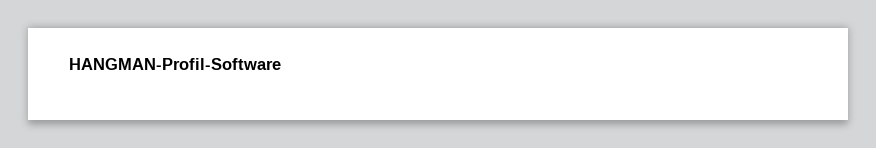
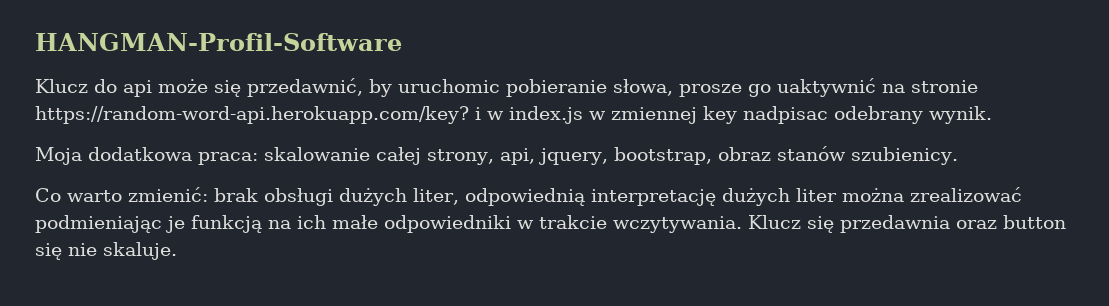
+ Klucz do api może się przedawnić, by uruchomic pobieranie słowa, prosze go uaktywnić na stronie https://random-word-api.herokuapp.com/key? i w index.js w zmiennej key nadpisac odebrany wynik.
+ Moja dodatkowa praca: skalowanie całej strony, api, jquery, bootstrap, obraz stanów szubienicy.
+ Co warto zmienić: brak obsługi dużych liter, odpowiednią interpretację dużych liter można zrealizować podmieniając je funkcją na ich małe odpowiedniki w trakcie wczytywania. Klucz się przedawnia oraz button się nie skaluje.

